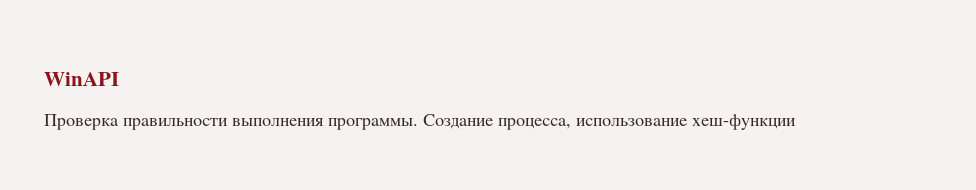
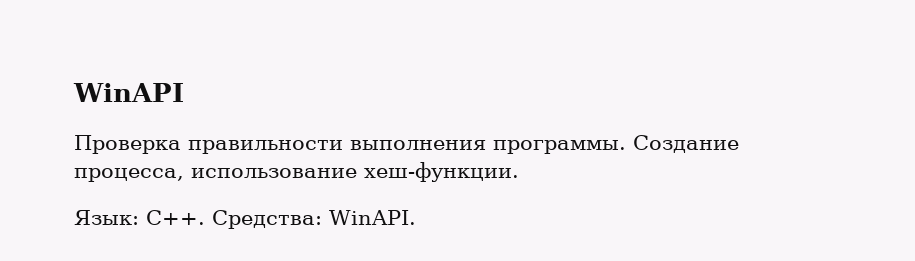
- Создание процесса, использование хеш-функции
+ Создание процесса, использование хеш-функции.
+ Язык: C++. Средства: WinAPI.

